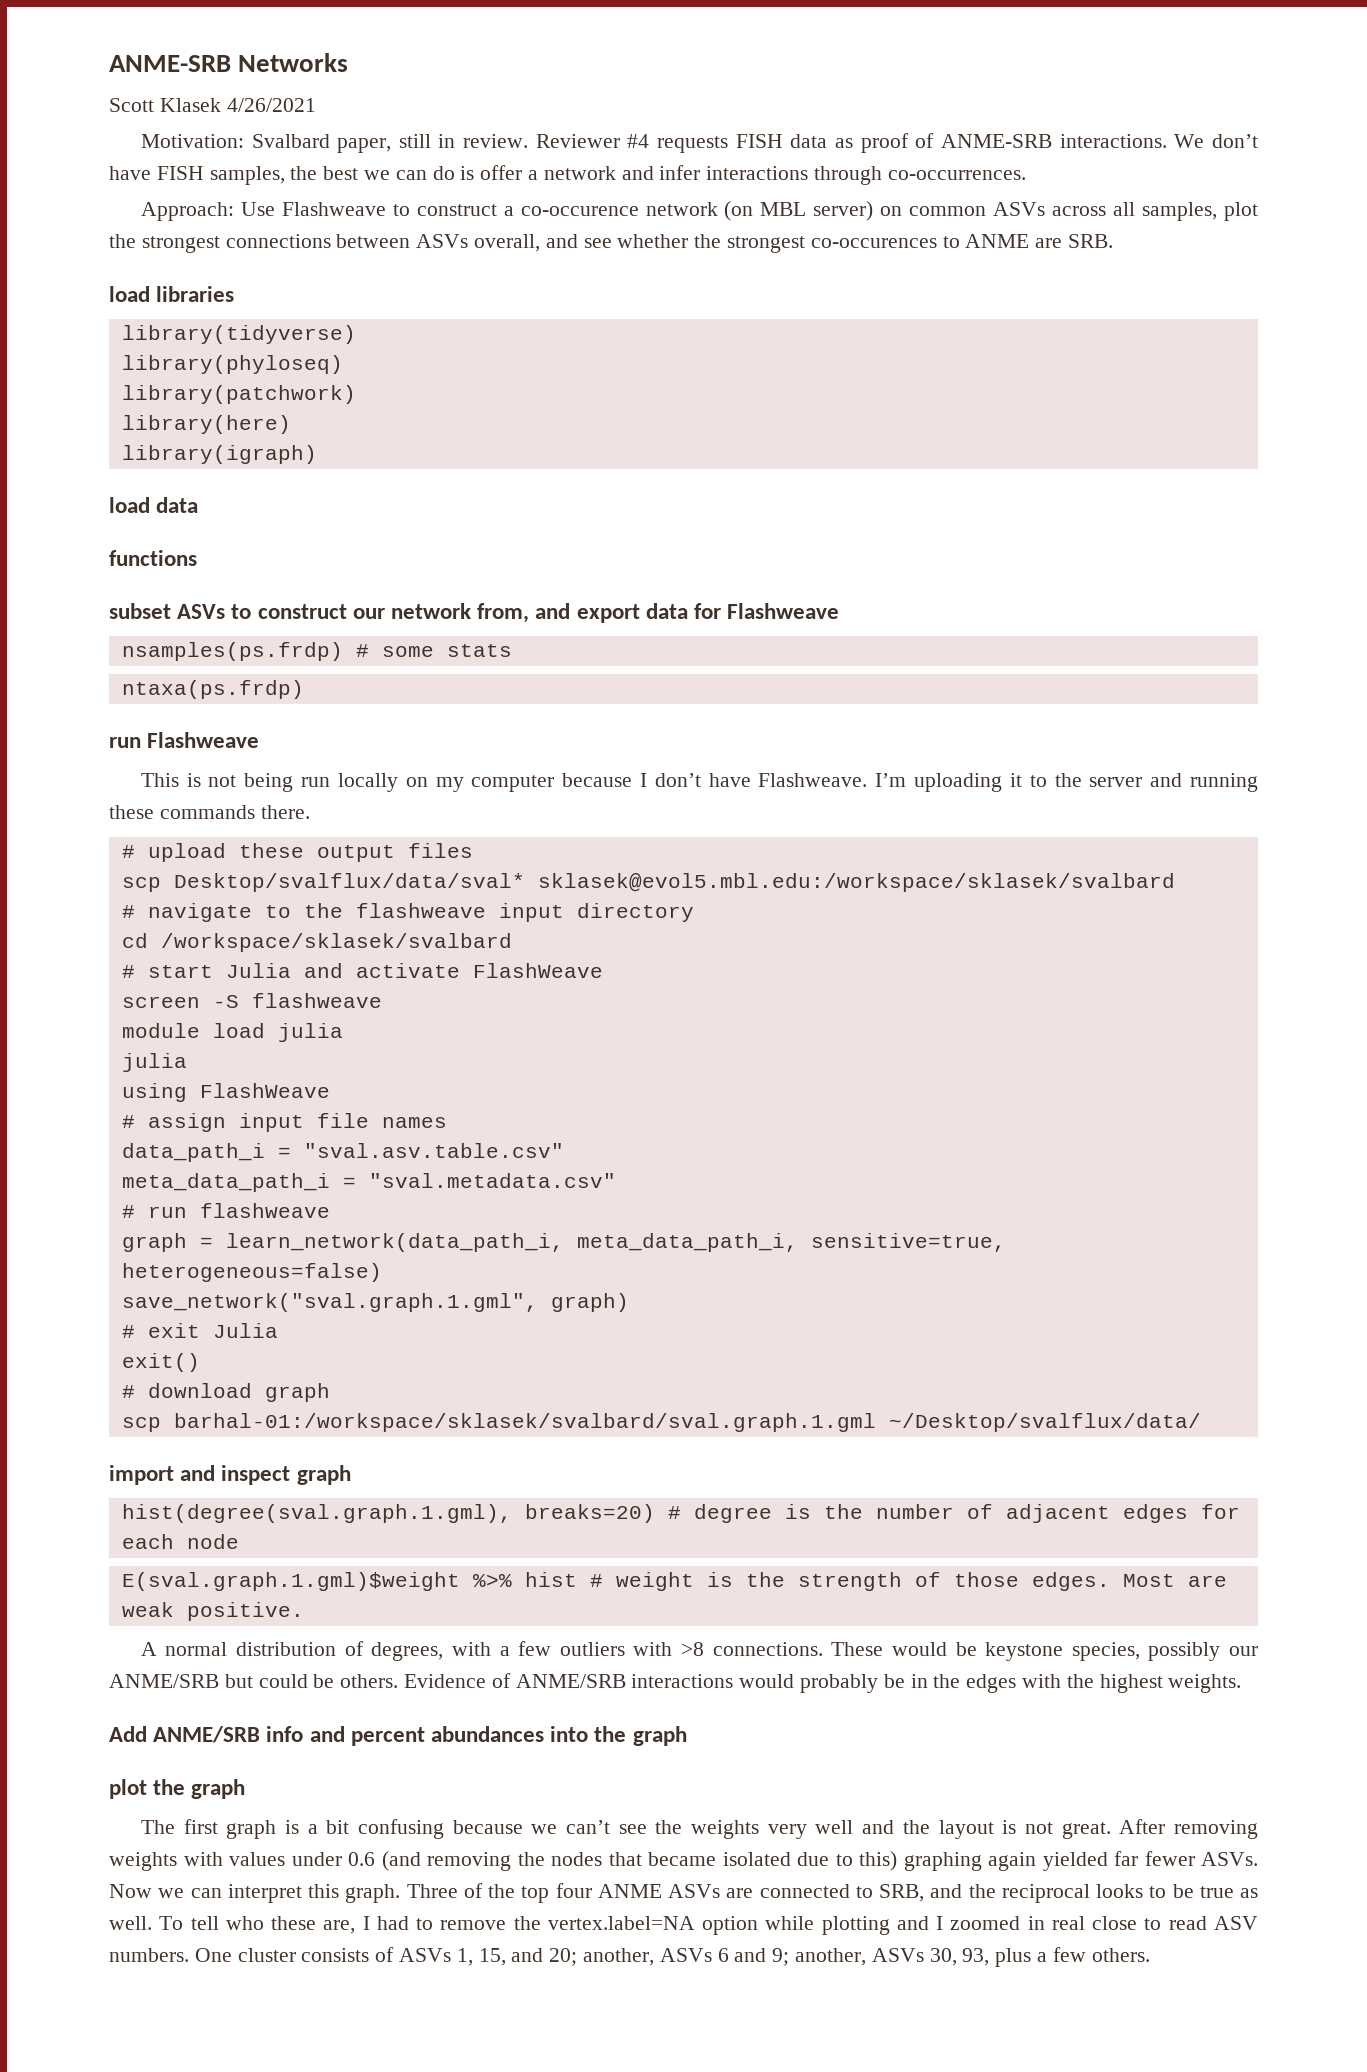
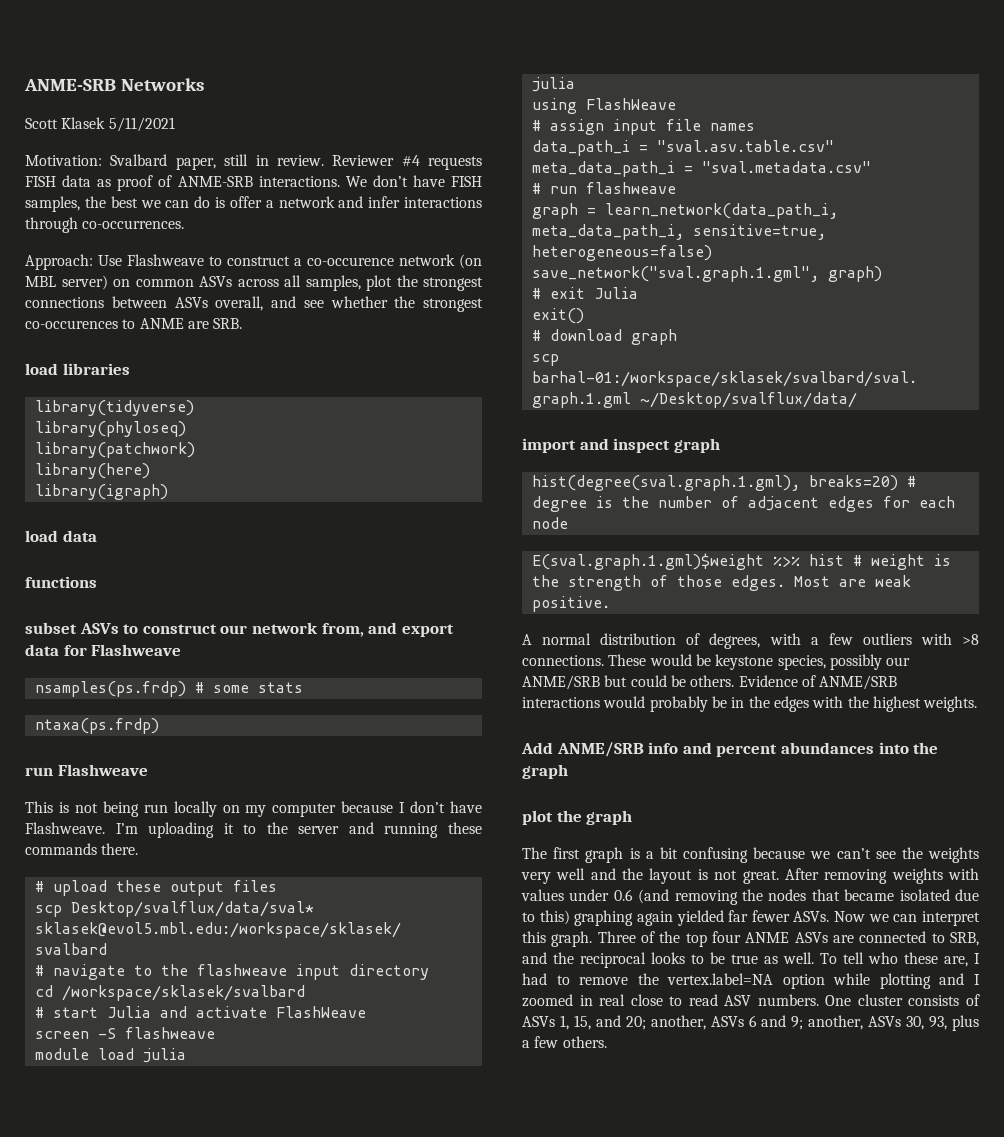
- Scott Klasek 4/26/2021
+ Scott Klasek 5/11/2021

